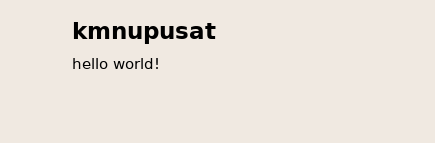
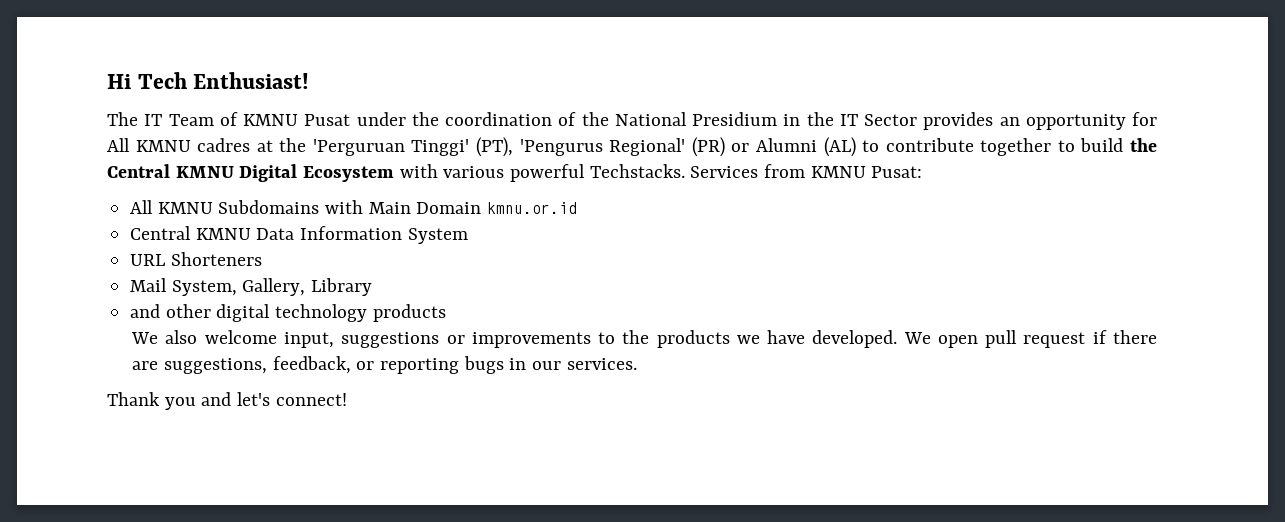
- kmnupusat
- hello world!
+ Hi Tech Enthusiast!
+ The IT Team of KMNU Pusat under the coordination of the National Presidium in the IT Sector provides an opportunity for All KMNU cadres at the 'Perguruan Tinggi' (PT), 'Pengurus Regional' (PR) or Alumni (AL) to contribute together to build the Central KMNU Digital Ecosystem with various powerful Techstacks. Services from KMNU Pusat:
+ All KMNU Subdomains with Main Domain kmnu.or.id
+ Central KMNU Data Information System
+ URL Shorteners
+ Mail System, Gallery, Library
+ and other digital technology products
+ We also welcome input, suggestions or improvements to the products we have developed. We open pull request if there are suggestions, feedback, or reporting bugs in our services.
+ Thank you and let's connect!

